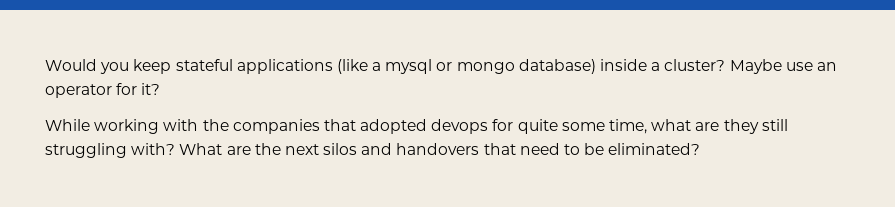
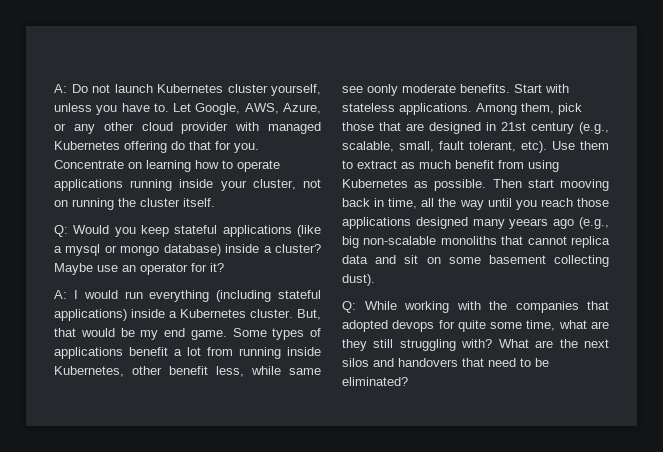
- Would you keep stateful applications (like a mysql or mongo database) inside a cluster?
+ A: Do not launch Kubernetes cluster yourself, unless you have to. Let Google, AWS, Azure, or any other cloud provider with managed Kubernetes offering do that for you. Concentrate on learning how to operate applications running inside your cluster, not on running the cluster itself.
+ Q: Would you keep stateful applications (like a mysql or mongo database) inside a cluster?
- While working with the companies that adopted devops for quite some time, what are they still struggling with?
+ A: I would run everything (including stateful applications) inside a Kubernetes cluster. But, that would be my end game. Some types of applications benefit a lot from running inside Kubernetes, other benefit less, while same see oonly moderate benefits. Start with stateless applications. Among them, pick those that are designed in 21st century (e.g., scalable, small, fault tolerant, etc). Use them to extract as much benefit from using Kubernetes as possible. Then start mooving back in time, all the way until you reach those applications designed many yeears ago (e.g., big non-scalable monoliths that cannot replica data and sit on some basement collecting dust).
+ Q: While working with the companies that adopted devops for quite some time, what are they still struggling with?

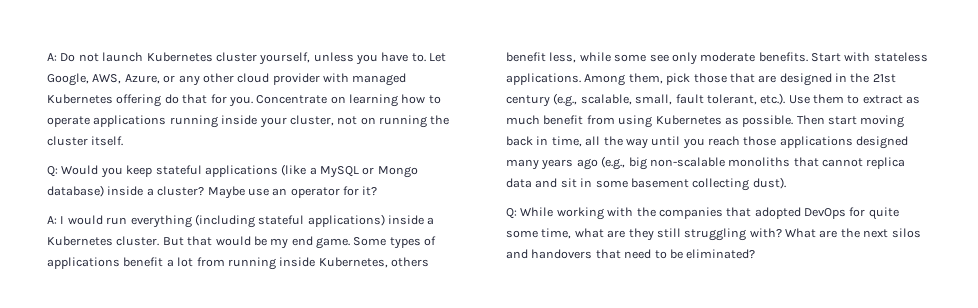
- Q: Would you keep stateful applications (like a mysql or mongo database) inside a cluster?
+ Q: Would you keep stateful applications (like a MySQL or Mongo database) inside a cluster?
- But, that would be my end game.
+ But that would be my end game.
- Some types of applications benefit a lot from running inside Kubernetes, other benefit less, while same see oonly moderate benefits.
+ Some types of applications benefit a lot from running inside Kubernetes, others benefit less, while some see only moderate benefits.
- Among them, pick those that are designed in 21st century (e.g., scalable, small, fault tolerant, etc). Use them to extract as much benefit from using Kubernetes as possible.
+ Among them, pick those that are designed in the 21st century (e.g., scalable, small, fault tolerant, etc.). Use them to extract as much benefit from using Kubernetes as possible.
- Then start mooving back in time, all the way until you reach those applications designed many yeears ago (e.g., big non-scalable monoliths that cannot replica data and sit on some basement collecting dust).
+ Then start moving back in time, all the way until you reach those applications designed many years ago (e.g., big non-scalable monoliths that cannot replica data and sit in some basement collecting dust).
- Q: While working with the companies that adopted devops for quite some time, what are they still struggling with?
+ Q: While working with the companies that adopted DevOps for quite some time, what are they still struggling with?

